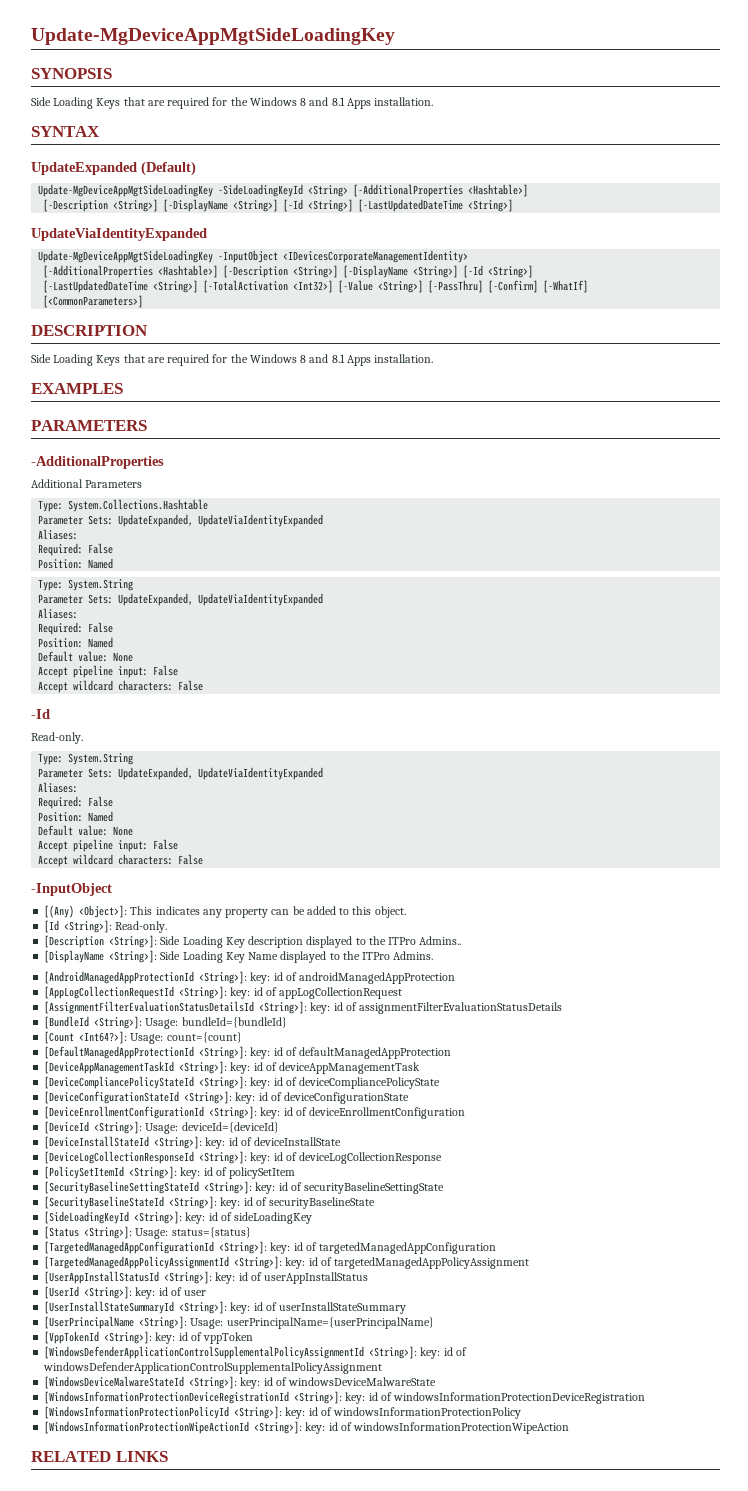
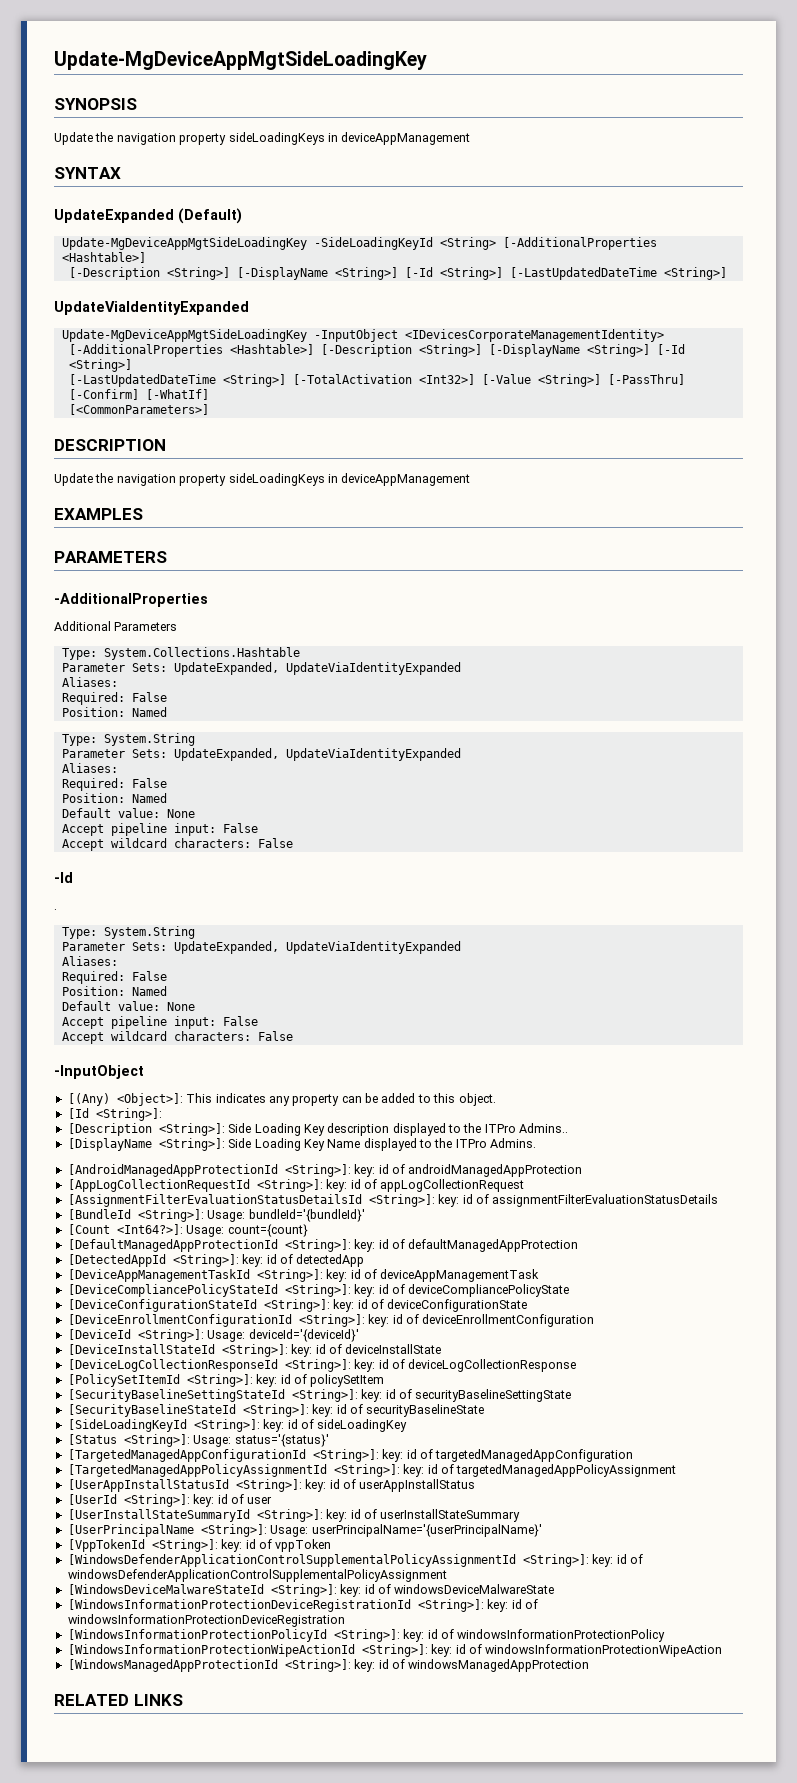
  SYNOPSIS
- Side Loading Keys that are required for the Windows 8 and 8.1 Apps installation.
+ Update the navigation property sideLoadingKeys in deviceAppManagement
  DESCRIPTION
- Side Loading Keys that are required for the Windows 8 and 8.1 Apps installation.
+ Update the navigation property sideLoadingKeys in deviceAppManagement
  -Id
- Read-only.
+ .
- [Id <String>]: Read-only.
+ [Id <String>]:
- [BundleId <String>]: Usage: bundleId={bundleId}
+ [BundleId <String>]: Usage: bundleId='{bundleId}'
+ [DetectedAppId <String>]: key: id of detectedApp
- [DeviceId <String>]: Usage: deviceId={deviceId}
+ [DeviceId <String>]: Usage: deviceId='{deviceId}'
- [Status <String>]: Usage: status={status}
+ [Status <String>]: Usage: status='{status}'
- [UserPrincipalName <String>]: Usage: userPrincipalName={userPrincipalName}
+ [UserPrincipalName <String>]: Usage: userPrincipalName='{userPrincipalName}'
+ [WindowsManagedAppProtectionId <String>]: key: id of windowsManagedAppProtection

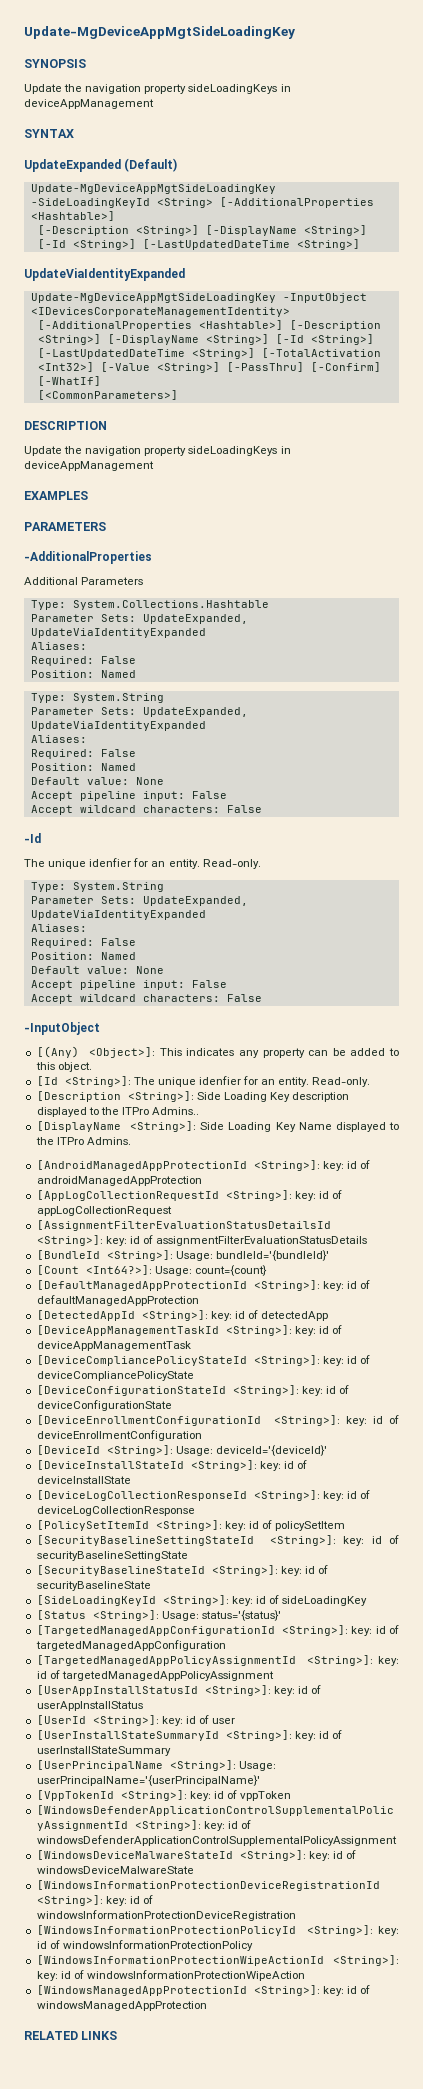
  -Id
- .
+ The unique idenfier for an entity. Read-only.
- [Id <String>]:
+ [Id <String>]: The unique idenfier for an entity. Read-only.

